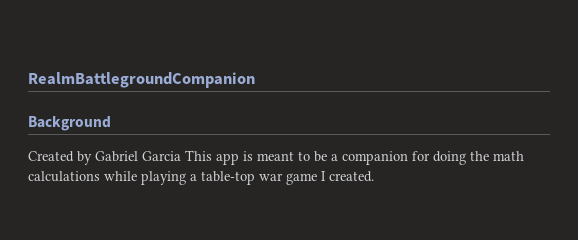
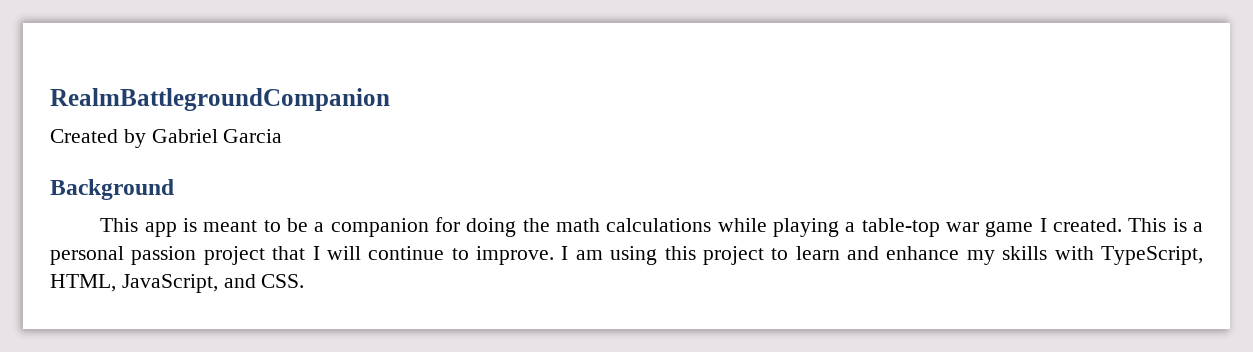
- Background
- Created by Gabriel Garcia This app is meant to be a companion for doing the math calculations while playing a table-top war game I created.
+ Created by Gabriel Garcia
+ Background
+ This app is meant to be a companion for doing the math calculations while playing a table-top war game I created.
+ This is a personal passion project that I will continue to improve. I am using this project to learn and enhance my skills with TypeScript, HTML, JavaScript, and CSS.

